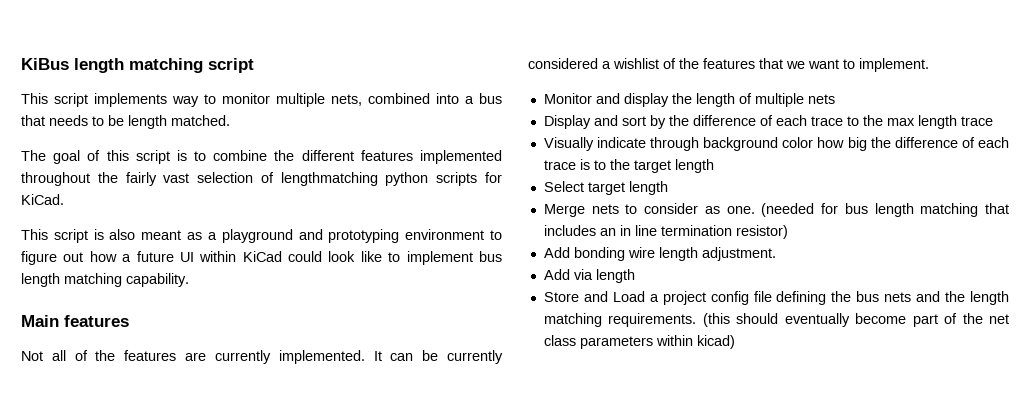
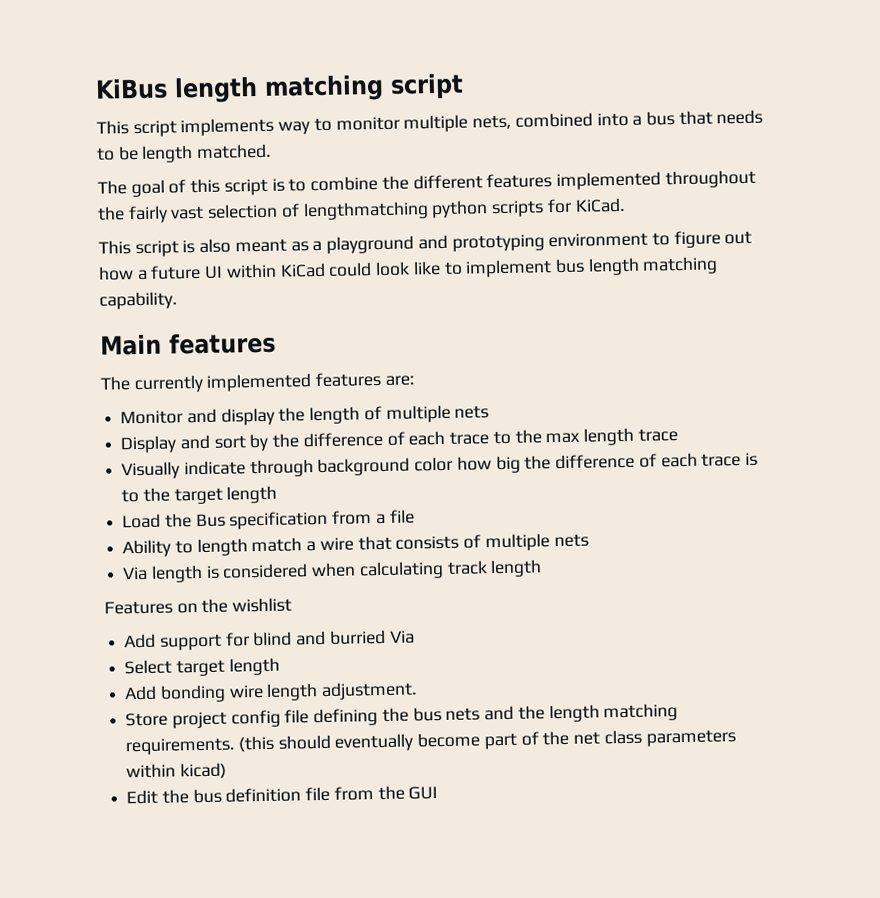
- Not all of the features are currently implemented. It can be currently considered a wishlist of the features that we want to implement.
+ The currently implemented features are:
+ Load the Bus specification from a file
+ Ability to length match a wire that consists of multiple nets
+ Via length is considered when calculating track length
+ Features on the wishlist
+ Add support for blind and burried Via
  Select target length
- Merge nets to consider as one. (needed for bus length matching that includes an in line termination resistor)
- Add via length
- Store and Load a project config file defining the bus nets and the length matching requirements.
+ Store project config file defining the bus nets and the length matching requirements.
+ Edit the bus definition file from the GUI

